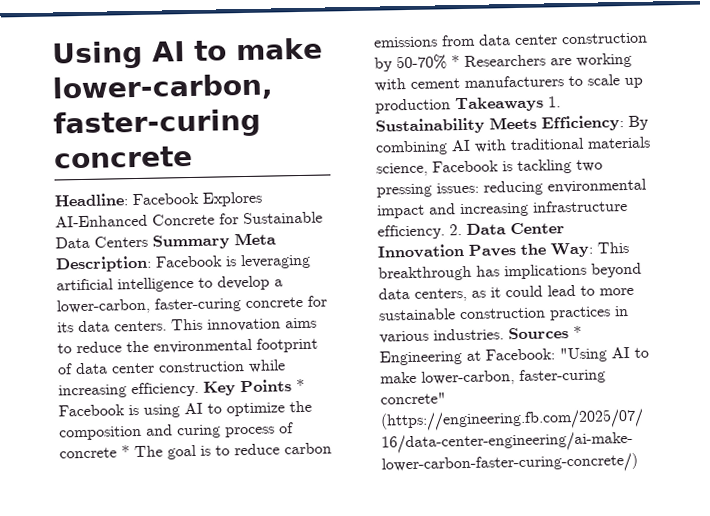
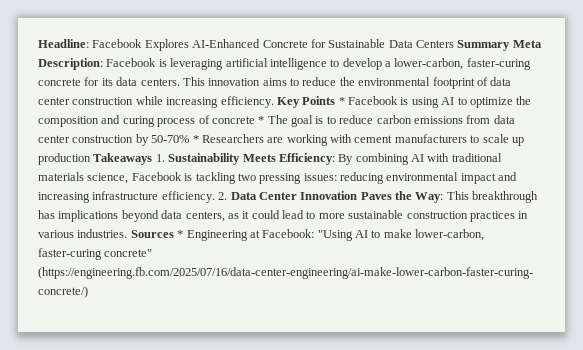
- Using AI to make lower-carbon, faster-curing concrete

